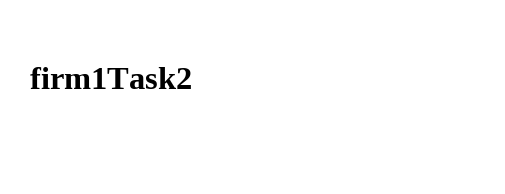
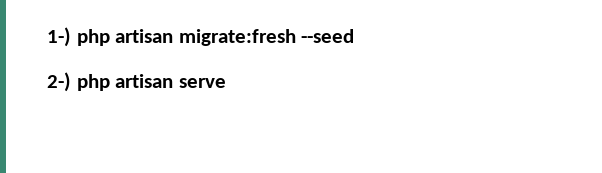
- firm1Task2
+ 1-) php artisan migrate:fresh --seed
+ 2-) php artisan serve

